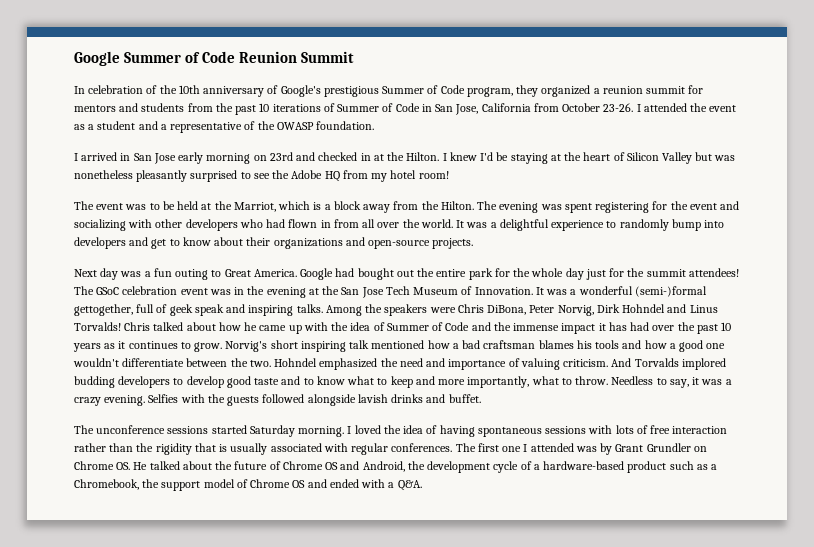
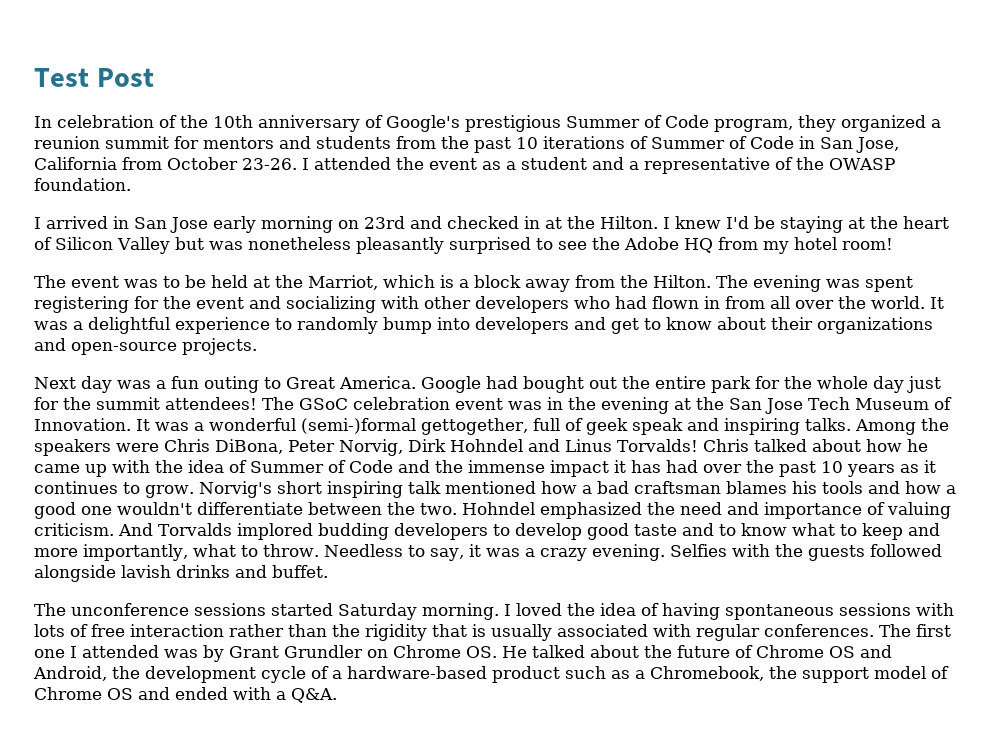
- Google Summer of Code Reunion Summit
+ Test Post

